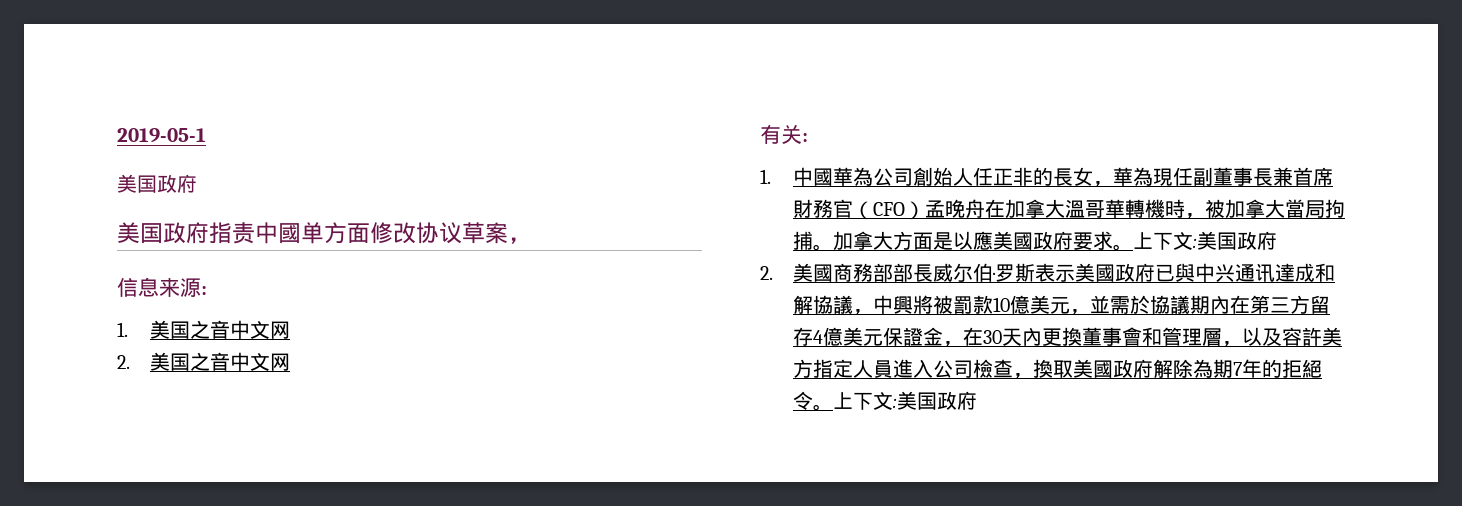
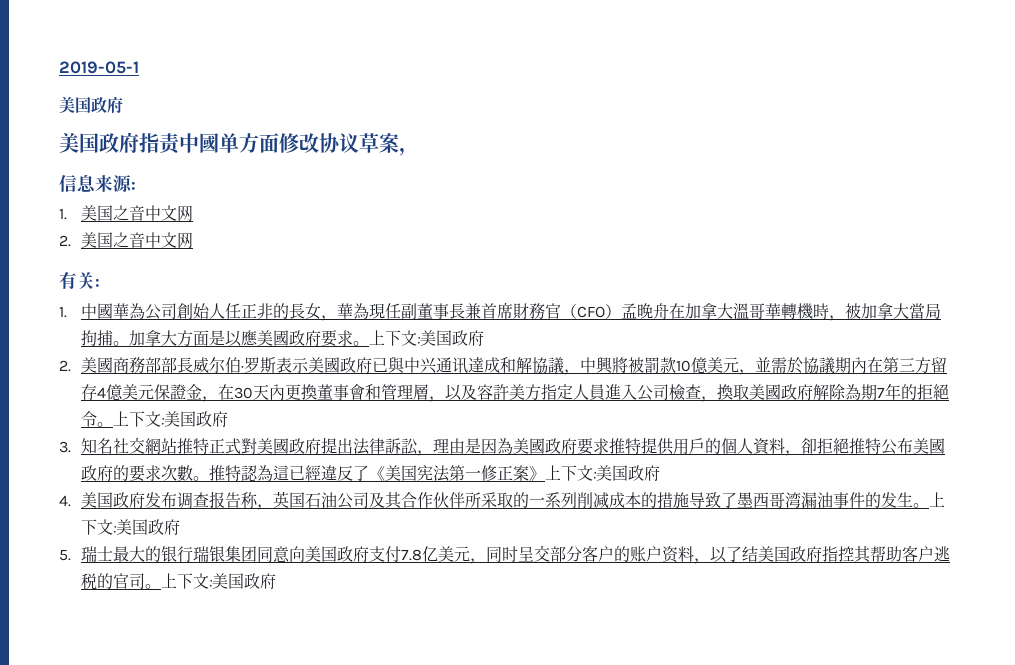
+ 3.知名社交網站推特正式對美國政府提出法律訴訟，理由是因為美國政府要求推特提供用戶的個人資料，卻拒絕推特公布美國政府的要求次數。推特認為這已經違反了《美国宪法第一修正案》上下文:美国政府
+ 4.美国政府发布调查报告称，英国石油公司及其合作伙伴所采取的一系列削减成本的措施导致了墨西哥湾漏油事件的发生。上下文:美国政府
+ 5.瑞士最大的银行瑞银集团同意向美国政府支付7.8亿美元，同时呈交部分客户的账户资料，以了结美国政府指控其帮助客户逃税的官司。上下文:美国政府

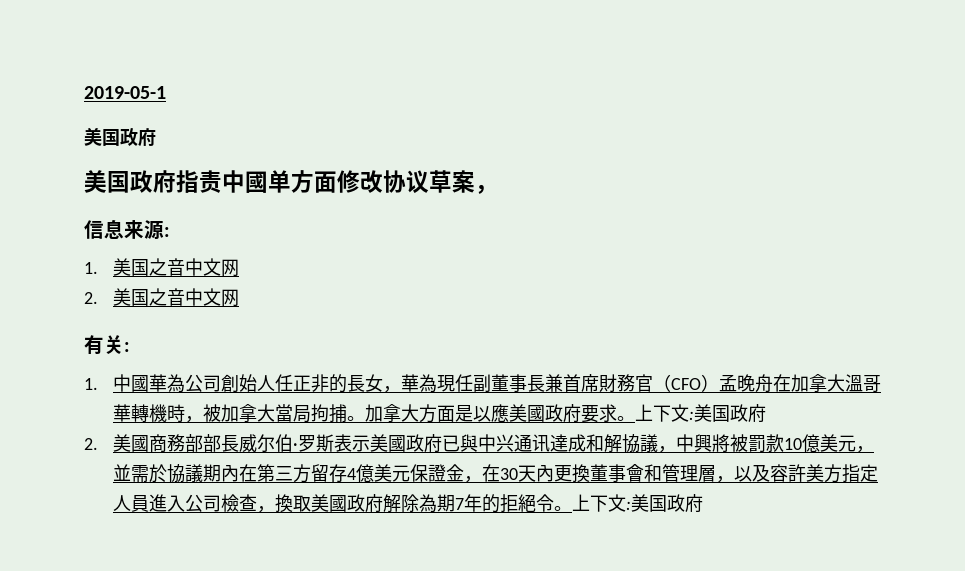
- 3.知名社交網站推特正式對美國政府提出法律訴訟，理由是因為美國政府要求推特提供用戶的個人資料，卻拒絕推特公布美國政府的要求次數。推特認為這已經違反了《美国宪法第一修正案》上下文:美国政府
- 4.美国政府发布调查报告称，英国石油公司及其合作伙伴所采取的一系列削减成本的措施导致了墨西哥湾漏油事件的发生。上下文:美国政府
- 5.瑞士最大的银行瑞银集团同意向美国政府支付7.8亿美元，同时呈交部分客户的账户资料，以了结美国政府指控其帮助客户逃税的官司。上下文:美国政府

